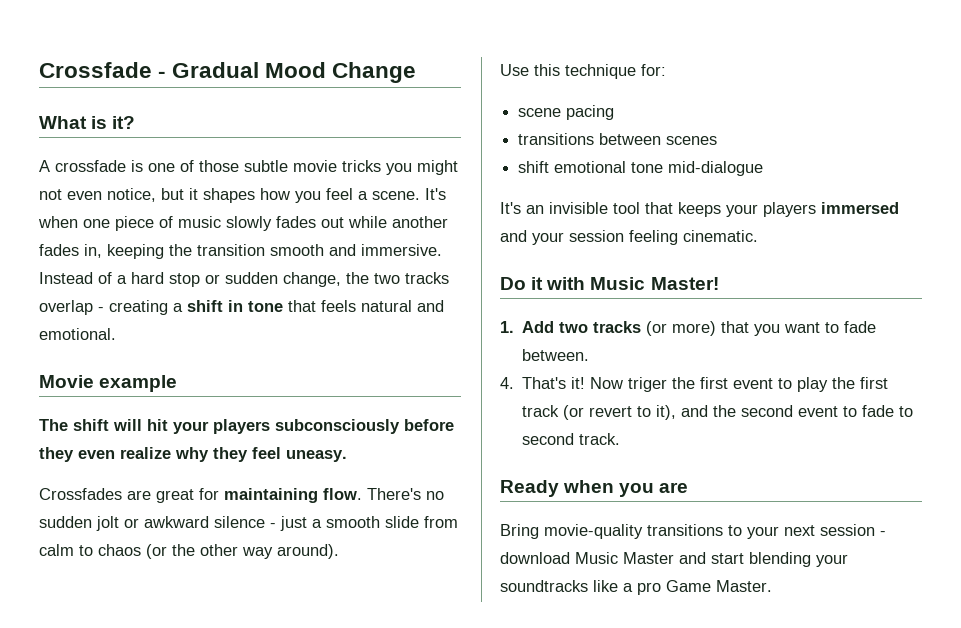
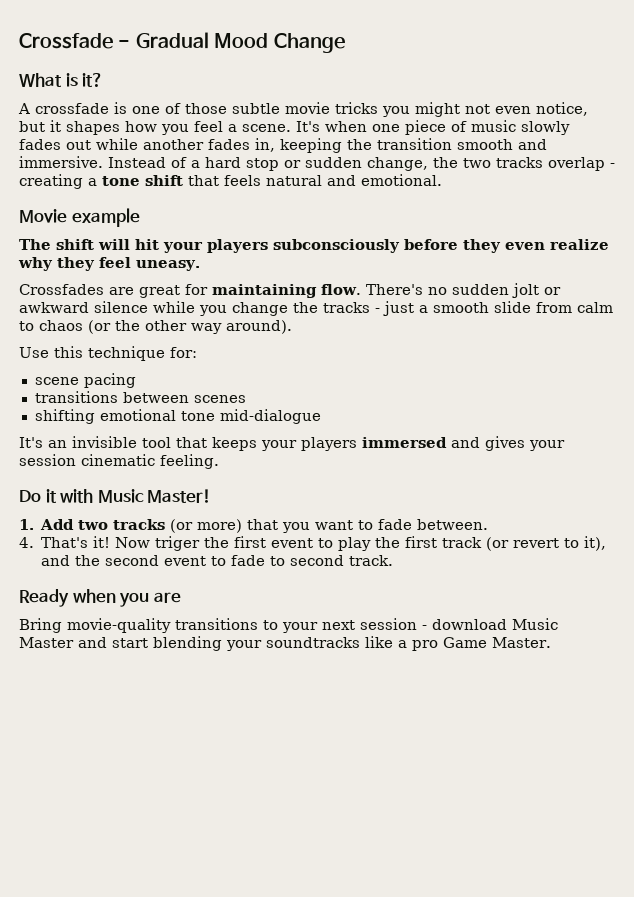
- Instead of a hard stop or sudden change, the two tracks overlap - creating a shift in tone that feels natural and emotional.
+ Instead of a hard stop or sudden change, the two tracks overlap - creating a tone shift that feels natural and emotional.
- There's no sudden jolt or awkward silence - just a smooth slide from calm to chaos (or the other way around).
+ There's no sudden jolt or awkward silence while you change the tracks - just a smooth slide from calm to chaos (or the other way around).
- shift emotional tone mid-dialogue
+ shifting emotional tone mid-dialogue
- It's an invisible tool that keeps your players immersed and your session feeling cinematic.
+ It's an invisible tool that keeps your players immersed and gives your session cinematic feeling.

